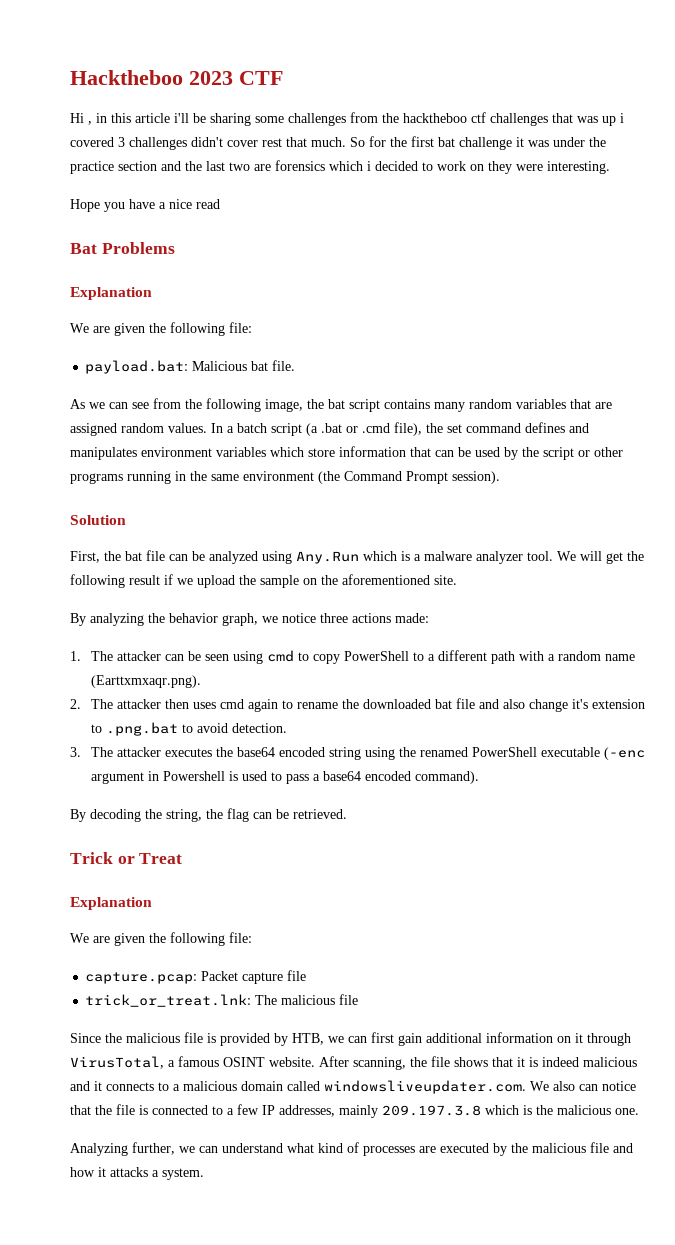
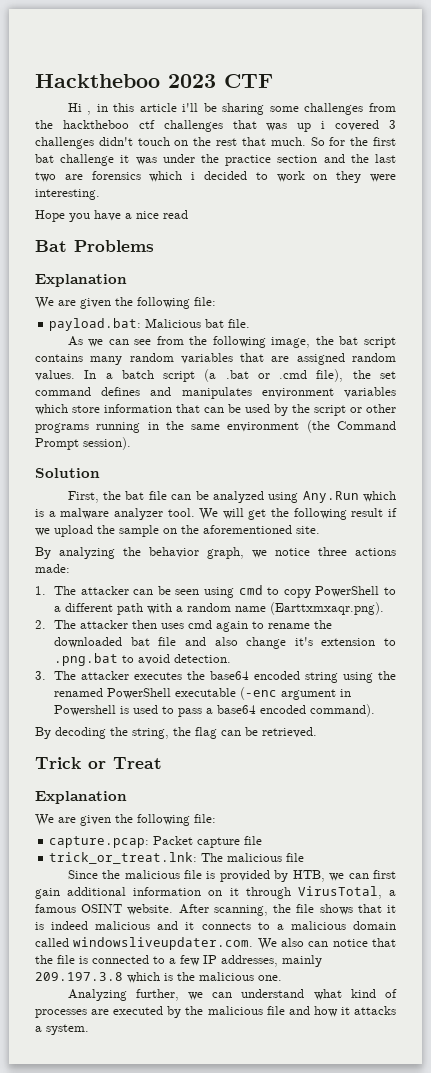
- Hi , in this article i'll be sharing some challenges from the hacktheboo ctf challenges that was up i covered 3 challenges didn't cover rest that much.
+ Hi , in this article i'll be sharing some challenges from the hacktheboo ctf challenges that was up i covered 3 challenges didn't touch on the rest that much.

